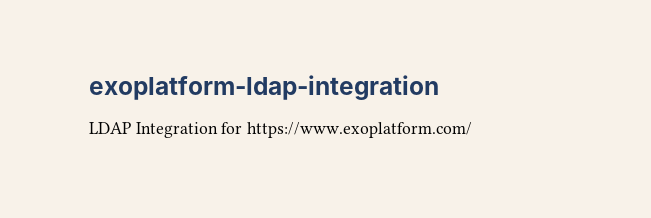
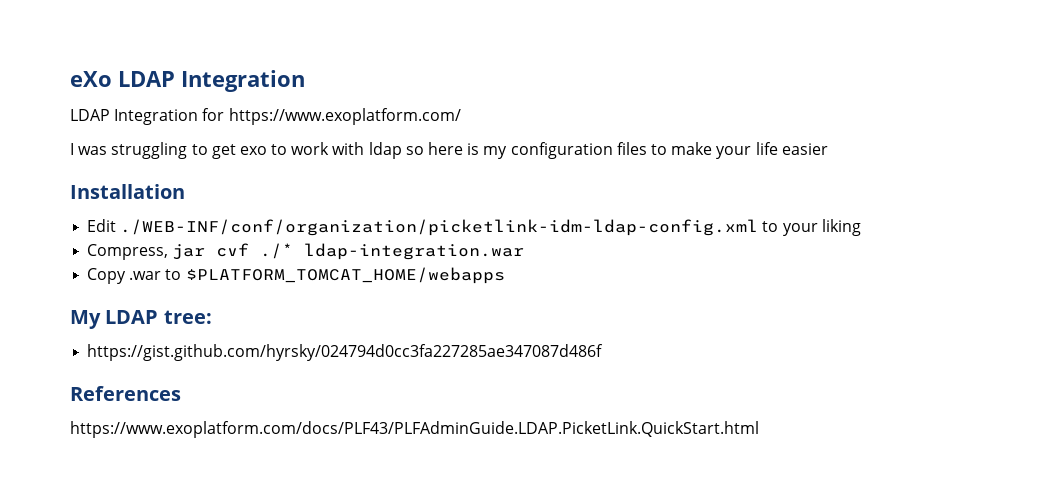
- exoplatform-ldap-integration
+ eXo LDAP Integration
+ I was struggling to get exo to work with ldap so here is my configuration files to make your life easier
+ Installation
+ Edit ./WEB-INF/conf/organization/picketlink-idm-ldap-config.xml to your liking
+ Compress, jar cvf ./* ldap-integration.war
+ Copy .war to $PLATFORM_TOMCAT_HOME/webapps
+ My LDAP tree:
+ https://gist.github.com/hyrsky/024794d0cc3fa227285ae347087d486f
+ References
+ https://www.exoplatform.com/docs/PLF43/PLFAdminGuide.LDAP.PicketLink.QuickStart.html

